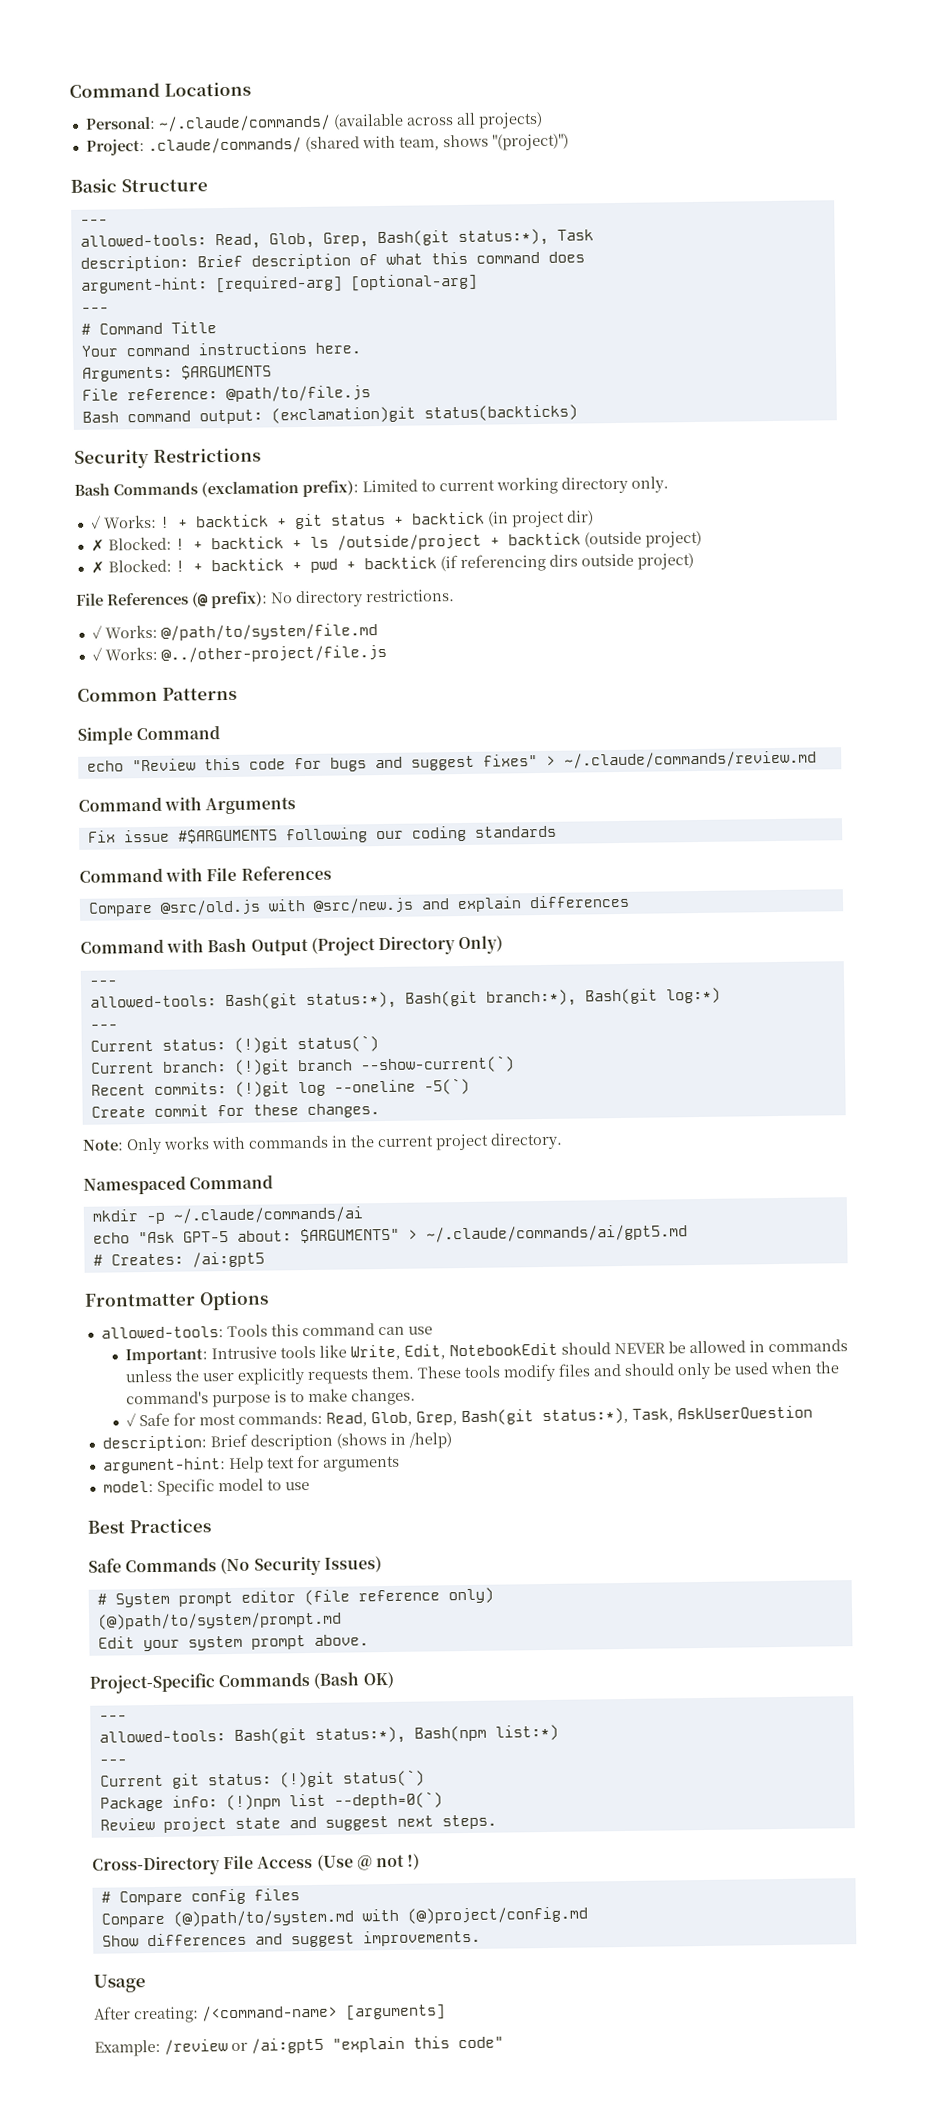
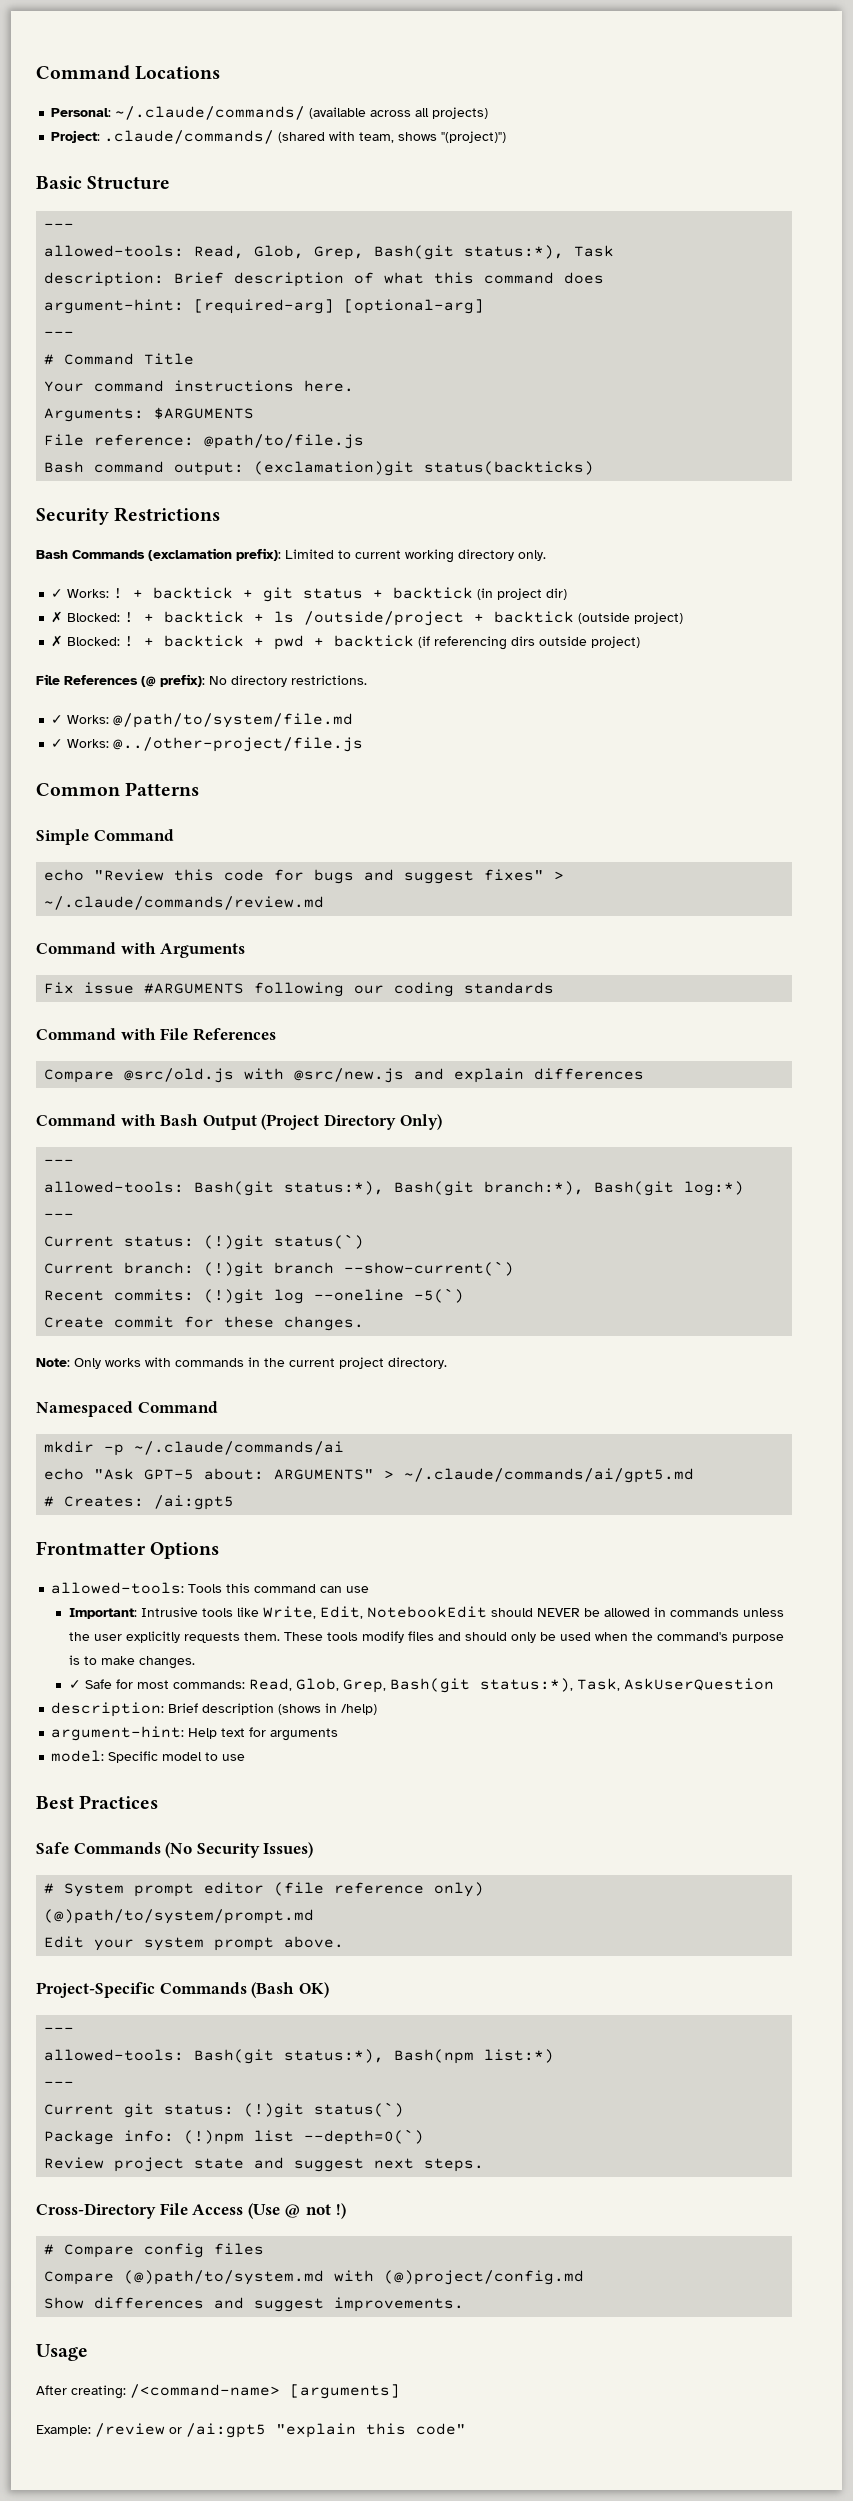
- Fix issue #$ARGUMENTS following our coding standards
+ Fix issue #ARGUMENTS following our coding standards
- echo "Ask GPT-5 about: $ARGUMENTS" > ~/.claude/commands/ai/gpt5.md
+ echo "Ask GPT-5 about: ARGUMENTS" > ~/.claude/commands/ai/gpt5.md

